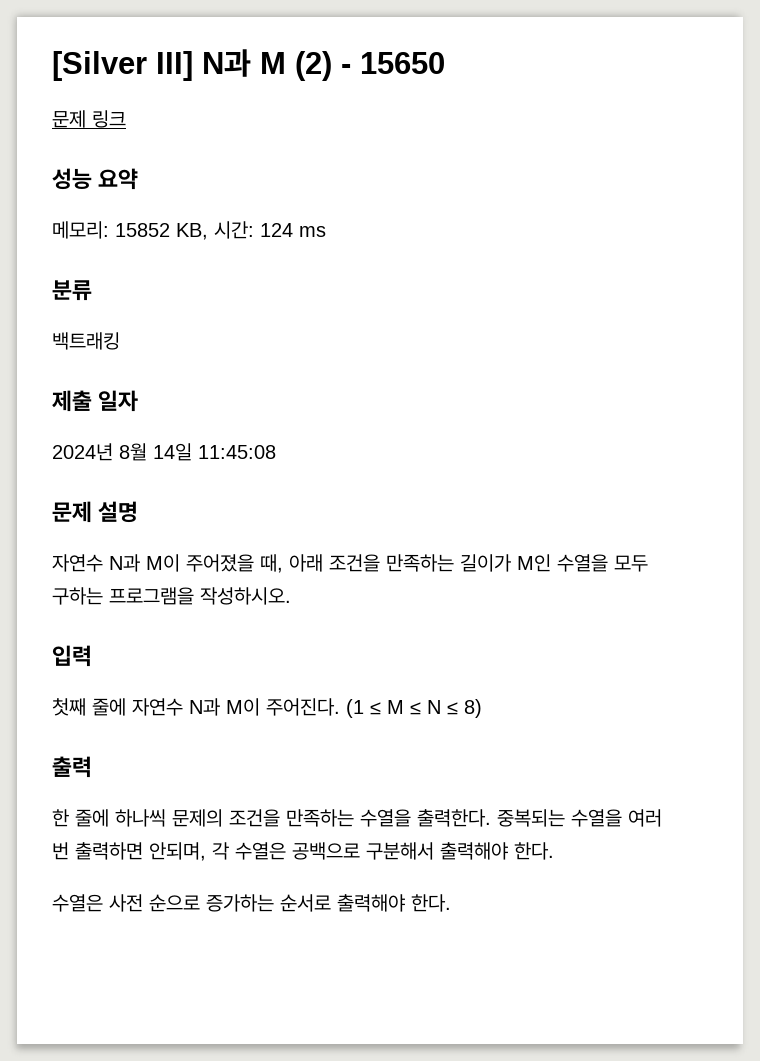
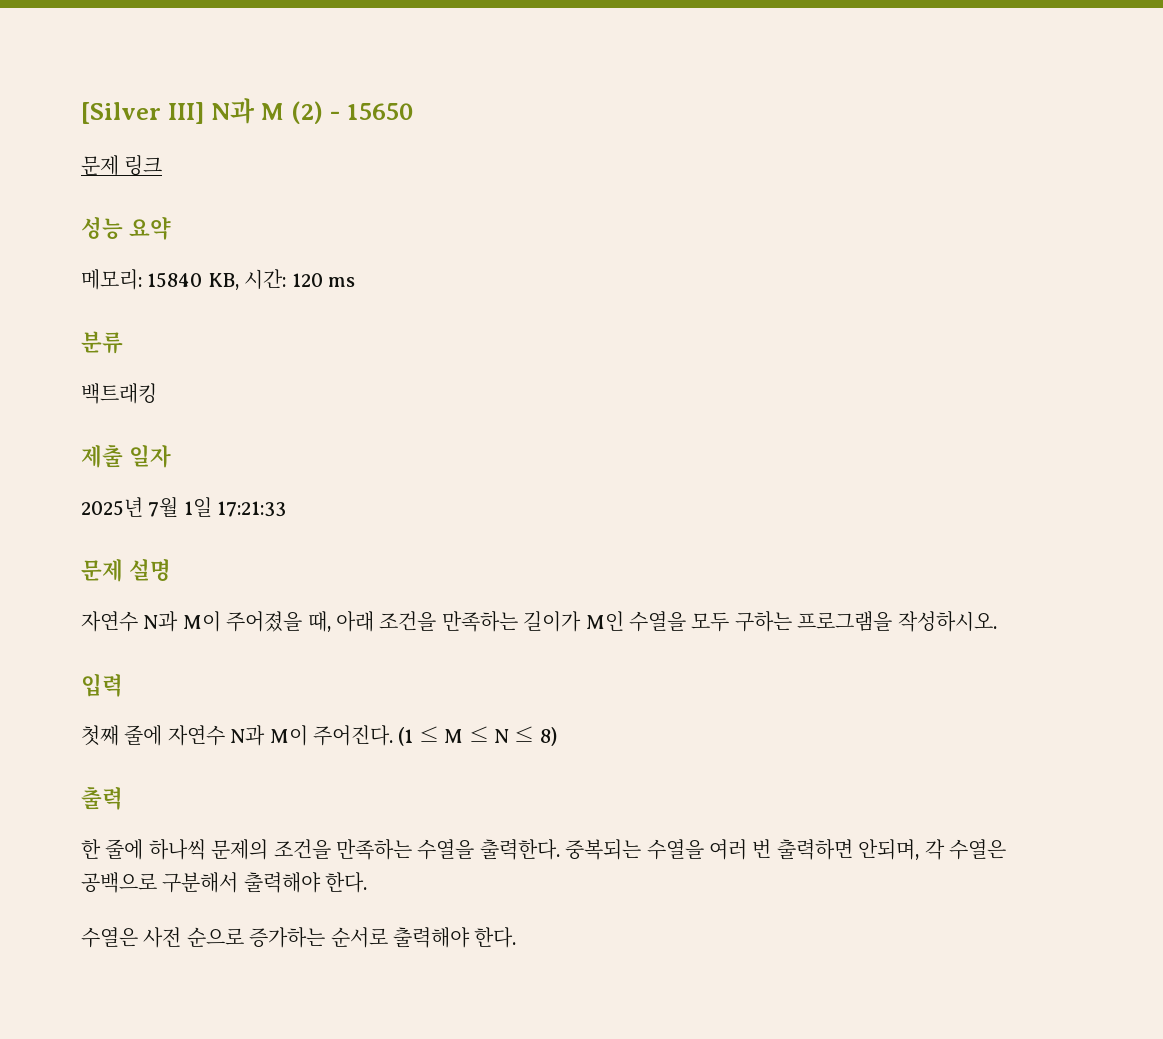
- 메모리: 15852 KB, 시간: 124 ms
+ 메모리: 15840 KB, 시간: 120 ms
- 2024년 8월 14일 11:45:08
+ 2025년 7월 1일 17:21:33

